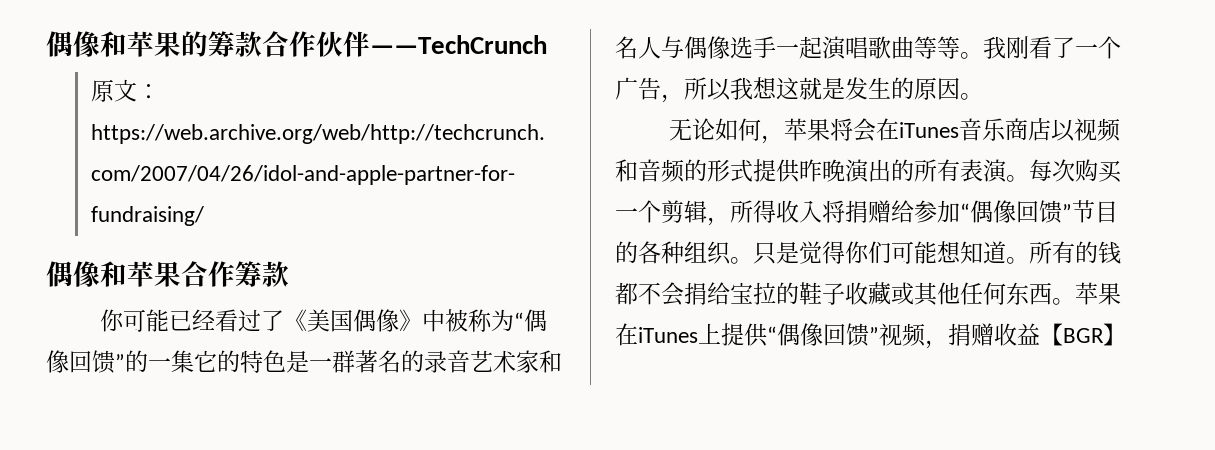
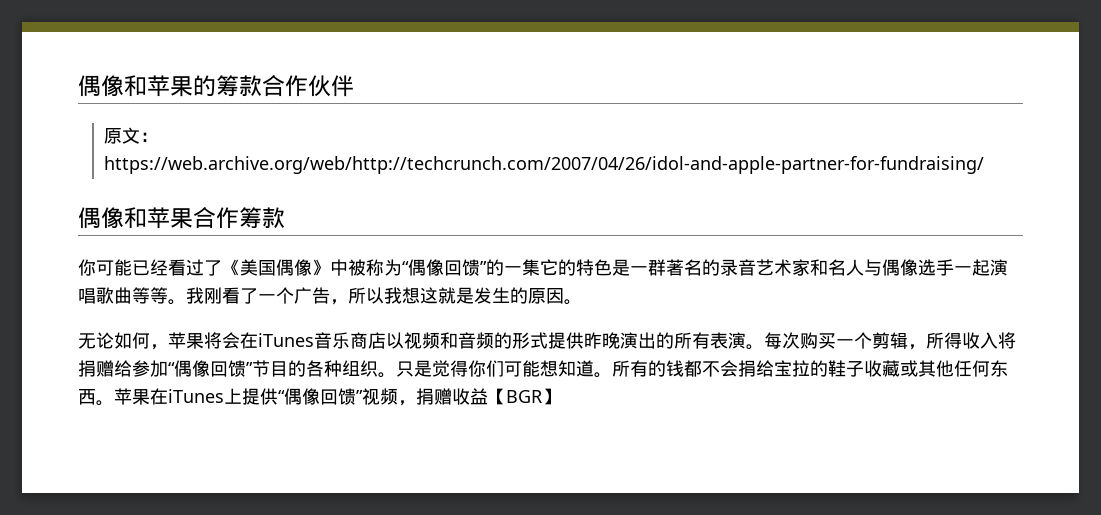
- 偶像和苹果的筹款合作伙伴——TechCrunch
+ 偶像和苹果的筹款合作伙伴

